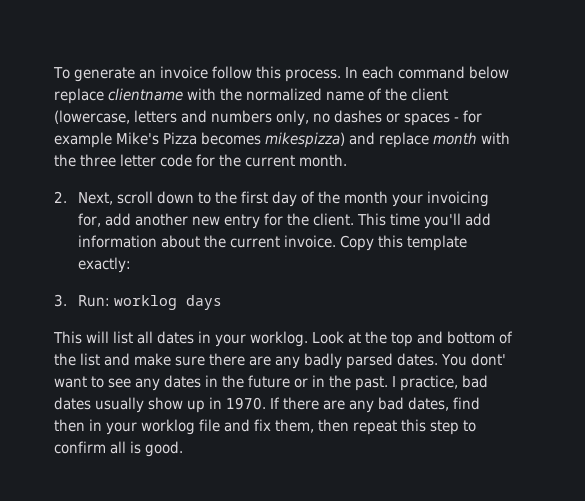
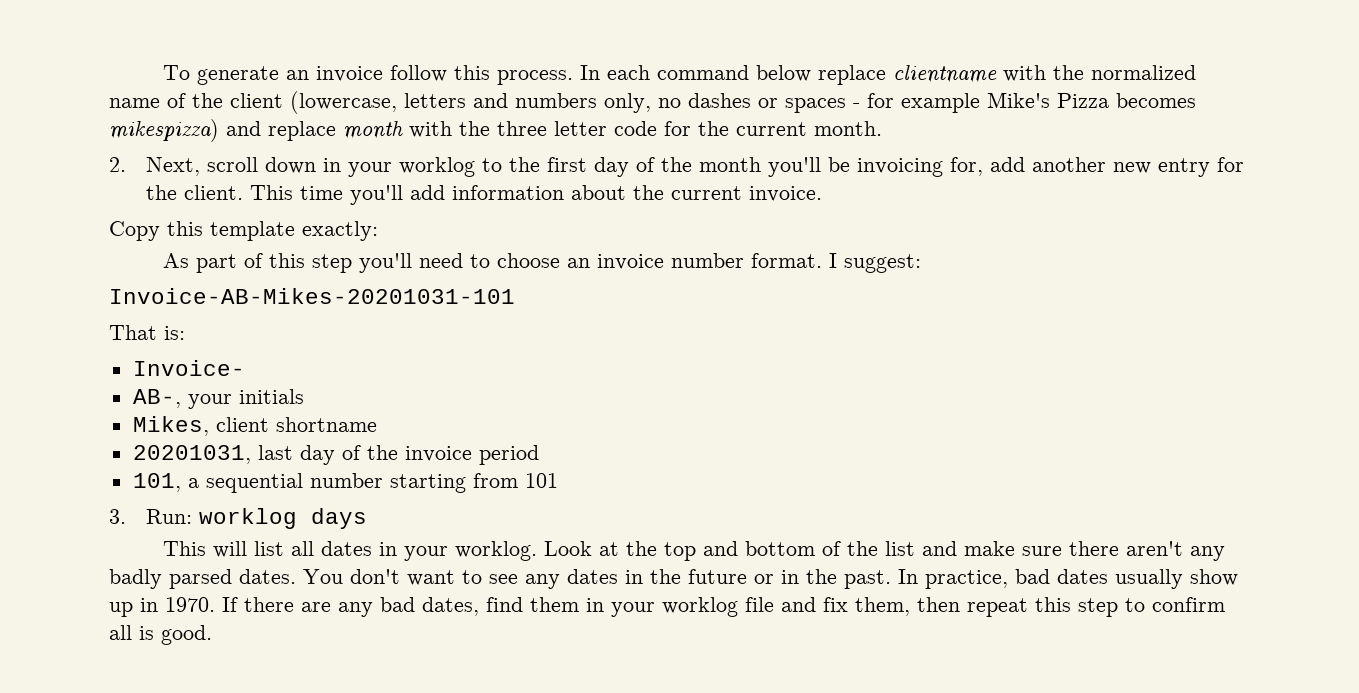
- 2. Next, scroll down to the first day of the month your invoicing for, add another new entry for the client.
+ 2. Next, scroll down in your worklog to the first day of the month you'll be invoicing for, add another new entry for the client.
- This time you'll add information about the current invoice. Copy this template exactly:
+ This time you'll add information about the current invoice.
+ Copy this template exactly:
+ As part of this step you'll need to choose an invoice number format. I suggest:
+ Invoice-AB-Mikes-20201031-101
+ That is:
+ Invoice-
+ AB-, your initials
+ Mikes, client shortname
+ 20201031, last day of the invoice period
+ 101, a sequential number starting from 101
- Look at the top and bottom of the list and make sure there are any badly parsed dates.
+ Look at the top and bottom of the list and make sure there aren't any badly parsed dates.
- You dont' want to see any dates in the future or in the past.
+ You don't want to see any dates in the future or in the past.
- I practice, bad dates usually show up in 1970.
+ In practice, bad dates usually show up in 1970.
- If there are any bad dates, find then in your worklog file and fix them, then repeat this step to confirm all is good.
+ If there are any bad dates, find them in your worklog file and fix them, then repeat this step to confirm all is good.

